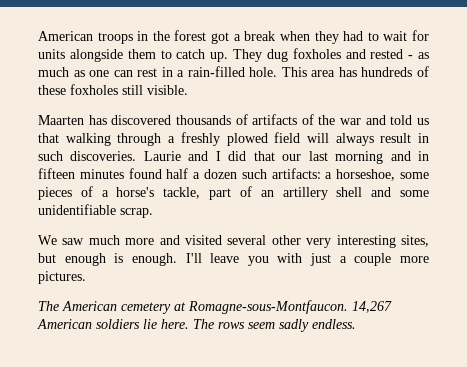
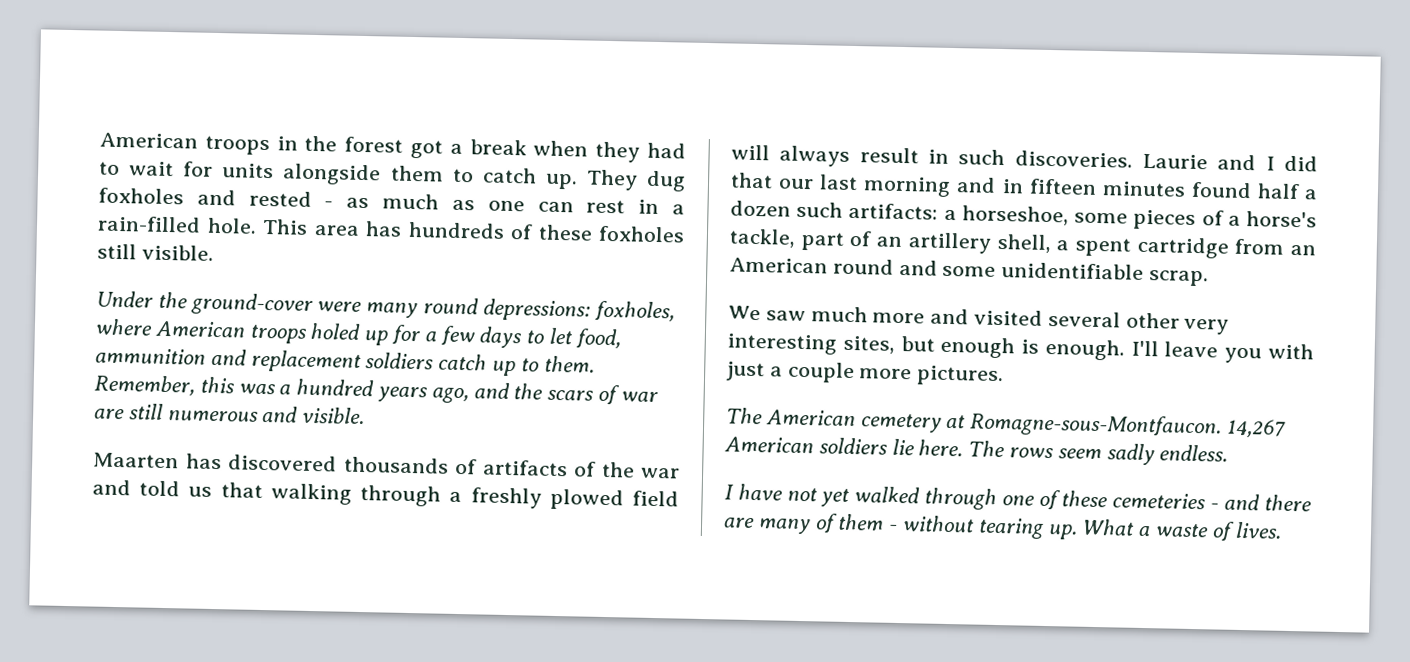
+ Under the ground-cover were many round depressions: foxholes, where American troops holed up for a few days to let food, ammunition and replacement soldiers catch up to them. Remember, this was a hundred years ago, and the scars of war are still numerous and visible.
- Laurie and I did that our last morning and in fifteen minutes found half a dozen such artifacts: a horseshoe, some pieces of a horse's tackle, part of an artillery shell and some unidentifiable scrap.
+ Laurie and I did that our last morning and in fifteen minutes found half a dozen such artifacts: a horseshoe, some pieces of a horse's tackle, part of an artillery shell, a spent cartridge from an American round and some unidentifiable scrap.
+ I have not yet walked through one of these cemeteries - and there are many of them - without tearing up. What a waste of lives.

